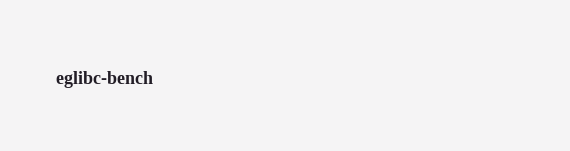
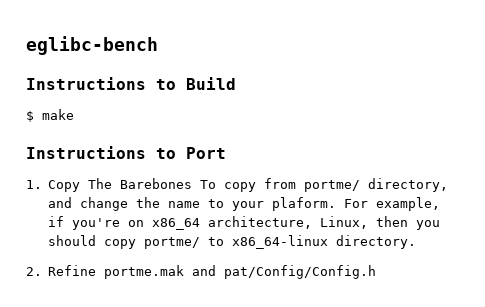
+ Instructions to Build
+ $ make
+ Instructions to Port
+ 1. Copy The Barebones To copy from portme/ directory, and change the name to your plaform. For example, if you're on x86_64 architecture, Linux, then you should copy portme/ to x86_64-linux directory.
+ 2. Refine portme.mak and pat/Config/Config.h

